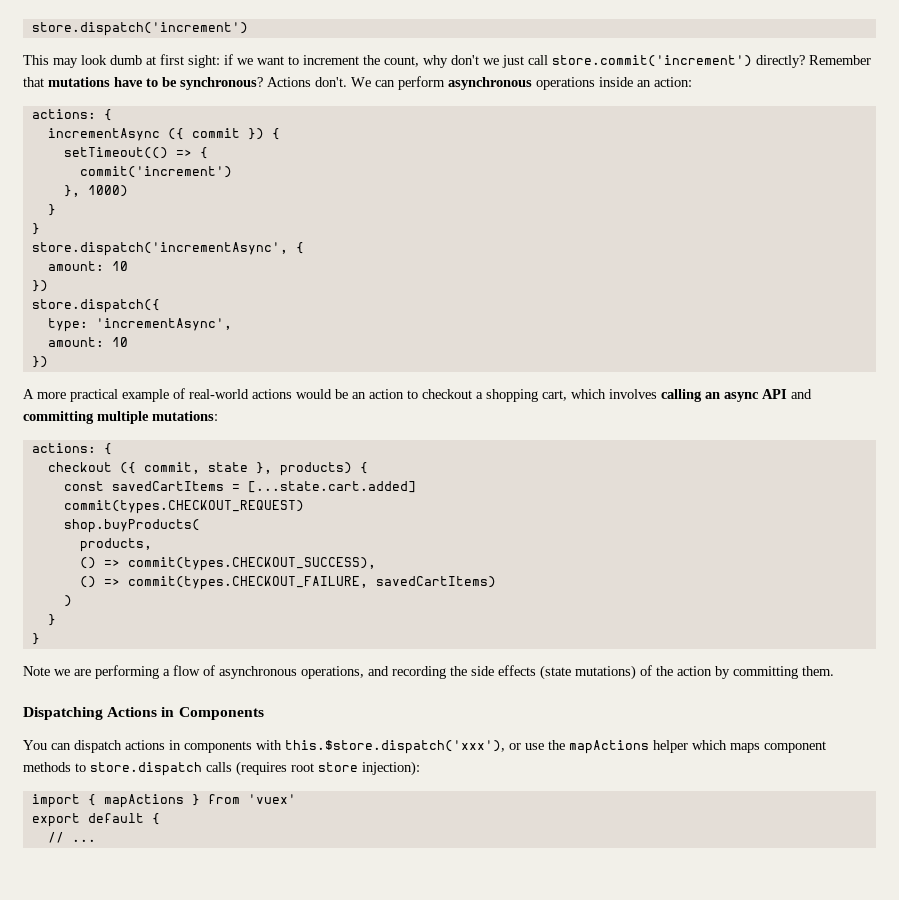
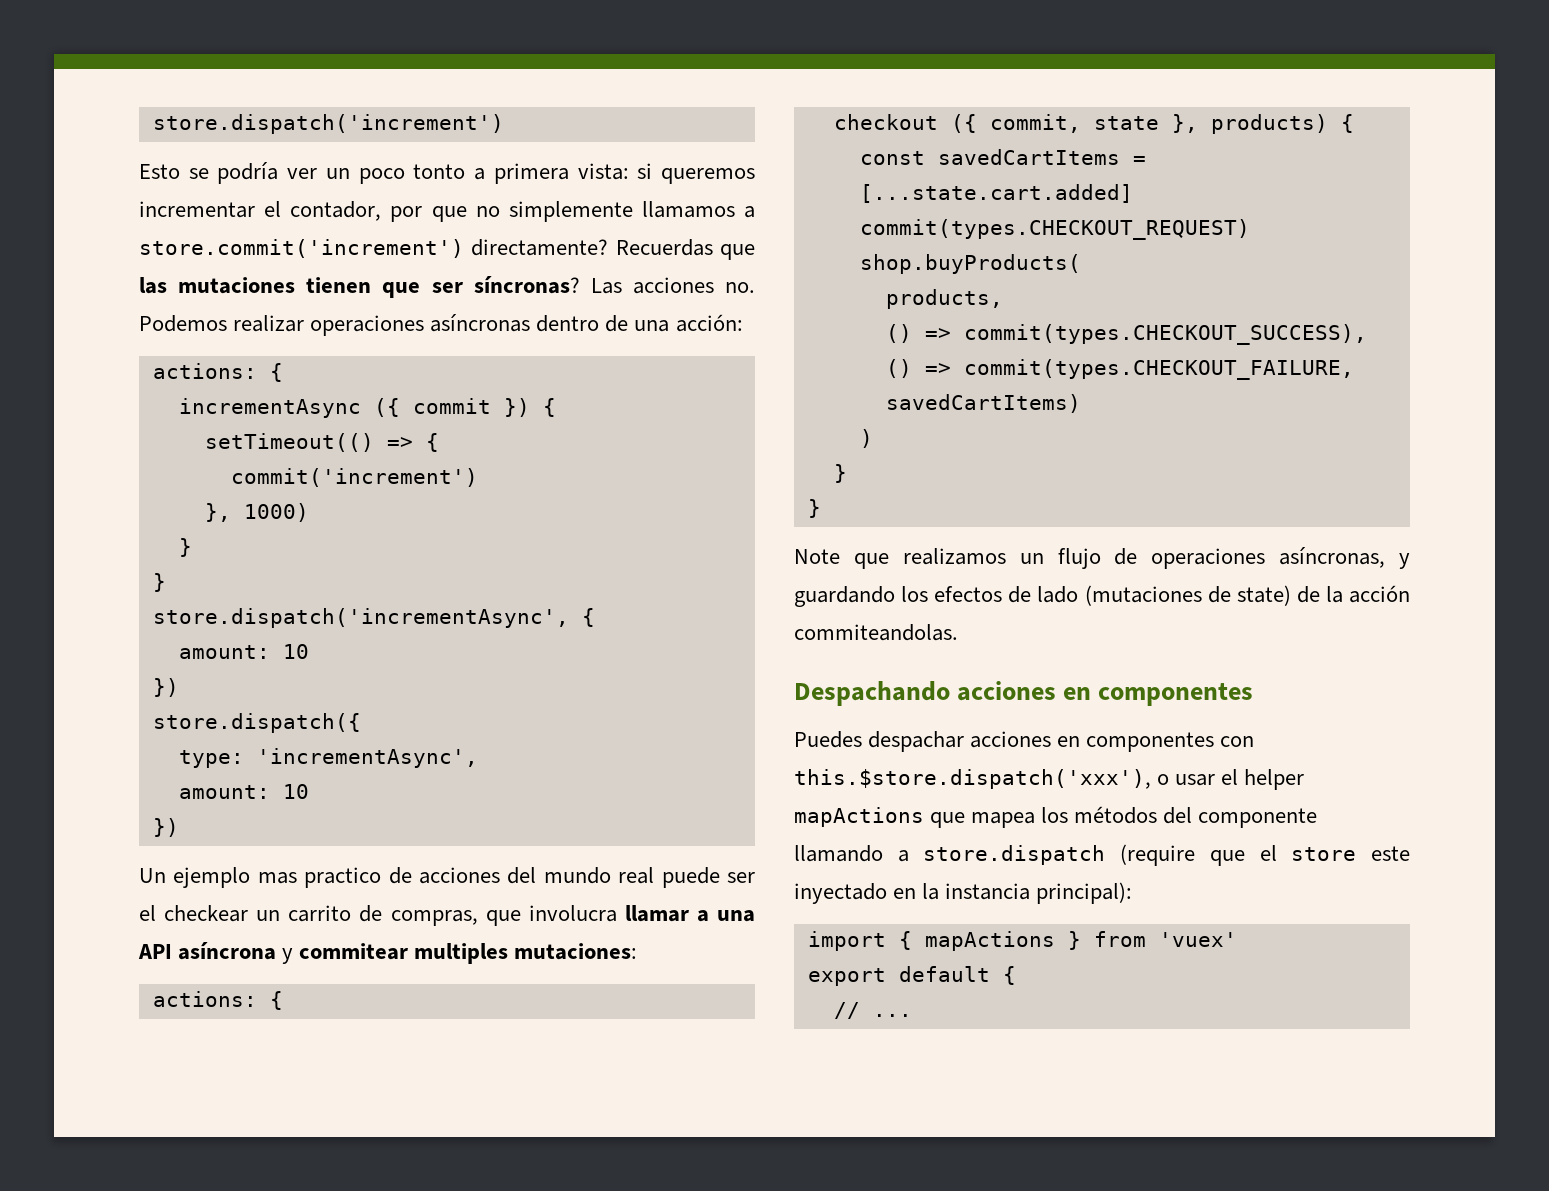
- This may look dumb at first sight: if we want to increment the count, why don't we just call store.commit('increment') directly? Remember that mutations have to be synchronous? Actions don't. We can perform asynchronous operations inside an action:
+ Esto se podría ver un poco tonto a primera vista: si queremos incrementar el contador, por que no simplemente llamamos a store.commit('increment') directamente? Recuerdas que las mutaciones tienen que ser síncronas? Las acciones no. Podemos realizar operaciones asíncronas dentro de una acción:
- A more practical example of real-world actions would be an action to checkout a shopping cart, which involves calling an async API and committing multiple mutations:
+ Un ejemplo mas practico de acciones del mundo real puede ser el checkear un carrito de compras, que involucra llamar a una API asíncrona y commitear multiples mutaciones:
- Note we are performing a flow of asynchronous operations, and recording the side effects (state mutations) of the action by committing them.
- Dispatching Actions in Components
- You can dispatch actions in components with this.$store.dispatch('xxx'), or use the mapActions helper which maps component methods to store.dispatch calls (requires root store injection):
+ Note que realizamos un flujo de operaciones asíncronas, y guardando los efectos de lado (mutaciones de state) de la acción commiteandolas.
+ Despachando acciones en componentes
+ Puedes despachar acciones en componentes con this.$store.dispatch('xxx'), o usar el helper mapActions que mapea los métodos del componente llamando a store.dispatch (require que el store este inyectado en la instancia principal):

